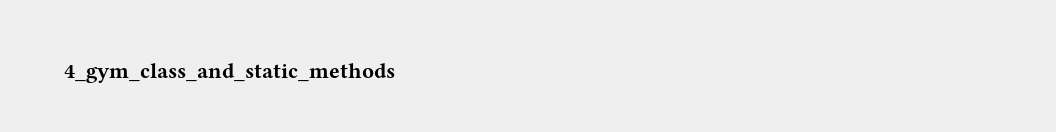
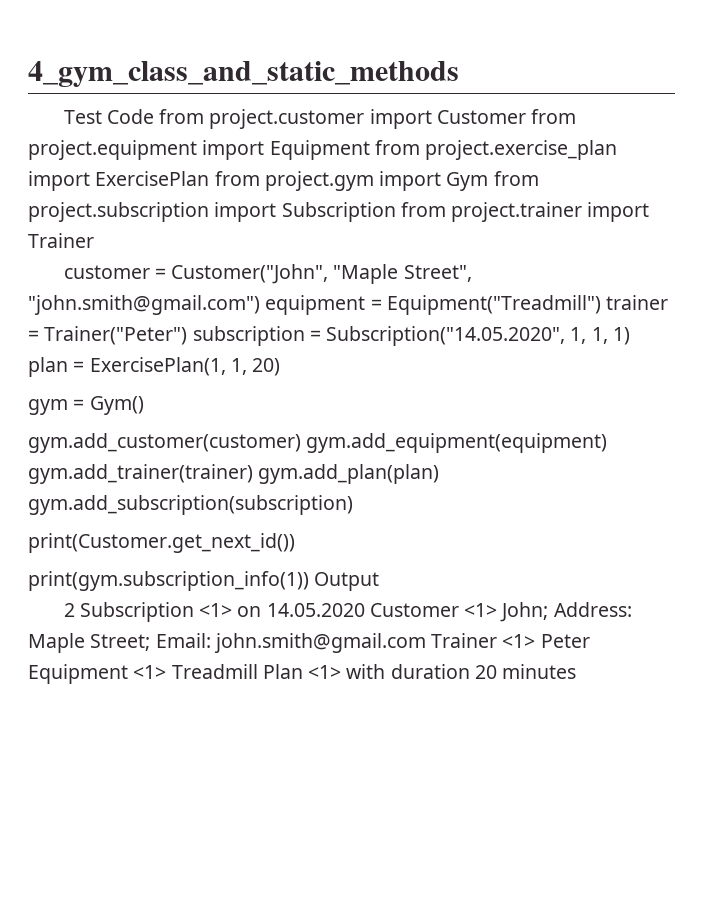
+ Test Code from project.customer import Customer from project.equipment import Equipment from project.exercise_plan import ExercisePlan from project.gym import Gym from project.subscription import Subscription from project.trainer import Trainer
+ customer = Customer("John", "Maple Street", "john.smith@gmail.com") equipment = Equipment("Treadmill") trainer = Trainer("Peter") subscription = Subscription("14.05.2020", 1, 1, 1) plan = ExercisePlan(1, 1, 20)
+ gym = Gym()
+ gym.add_customer(customer) gym.add_equipment(equipment) gym.add_trainer(trainer) gym.add_plan(plan) gym.add_subscription(subscription)
+ print(Customer.get_next_id())
+ print(gym.subscription_info(1)) Output
+ 2 Subscription <1> on 14.05.2020 Customer <1> John; Address: Maple Street; Email: john.smith@gmail.com Trainer <1> Peter Equipment <1> Treadmill Plan <1> with duration 20 minutes

